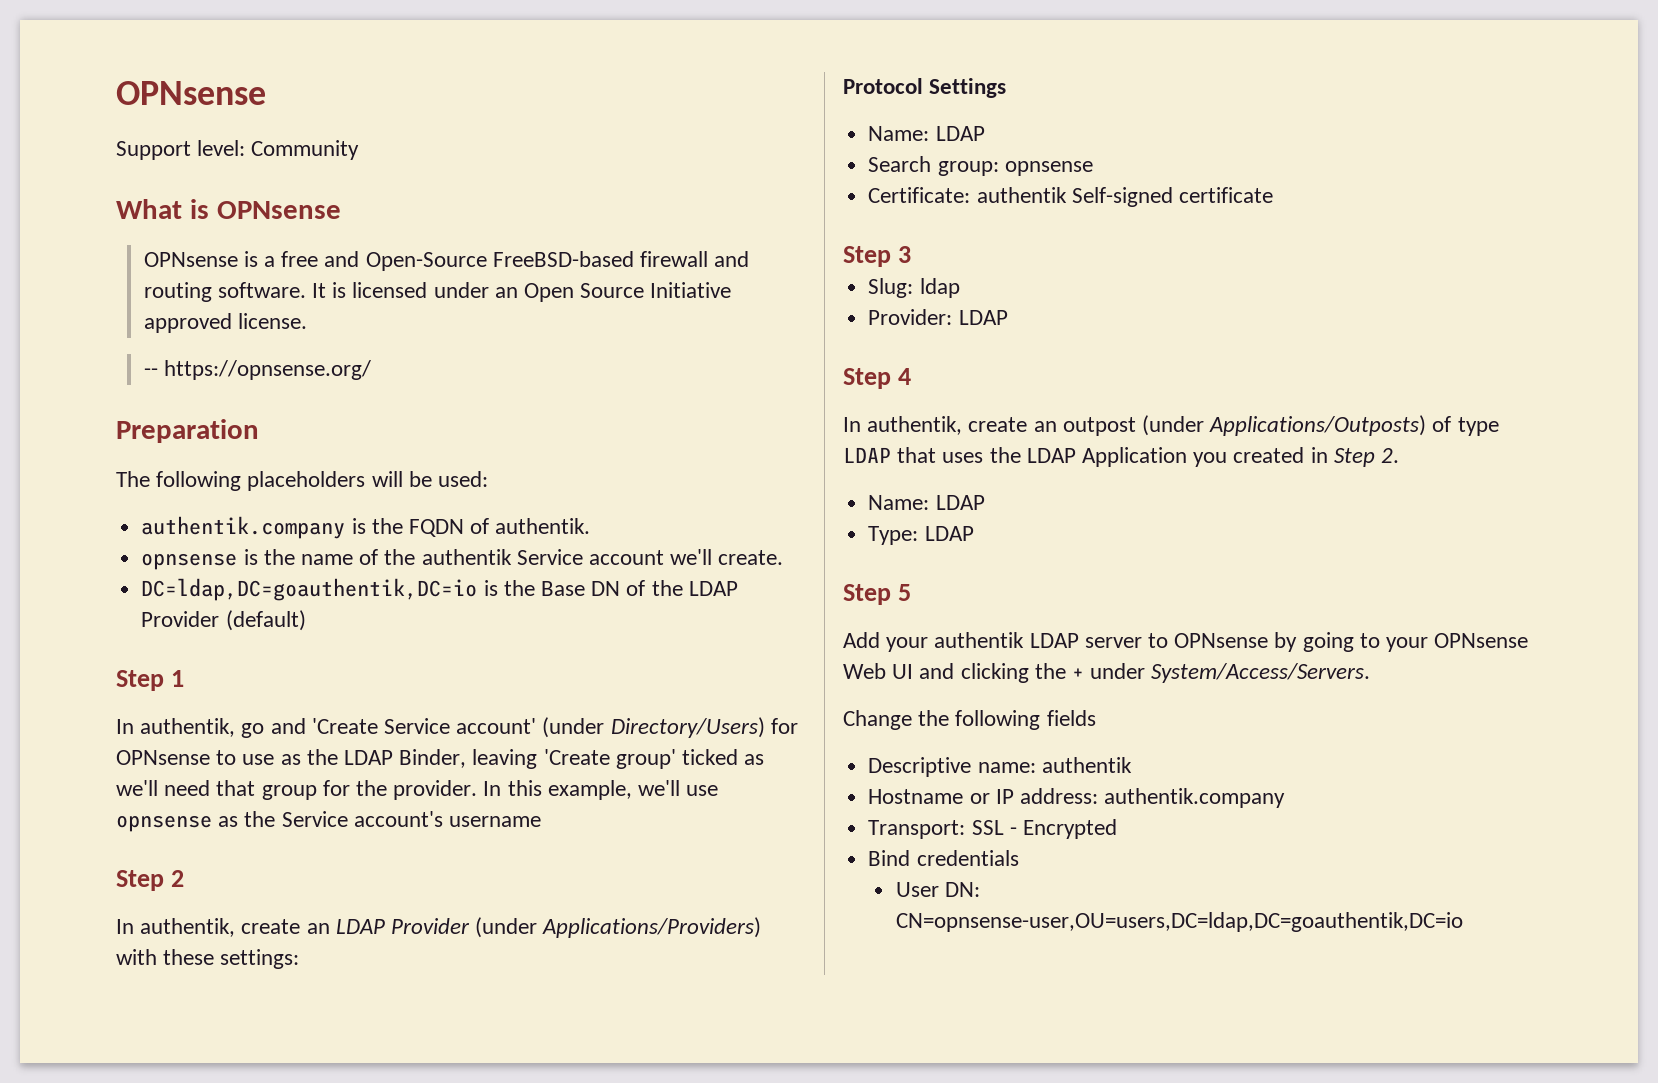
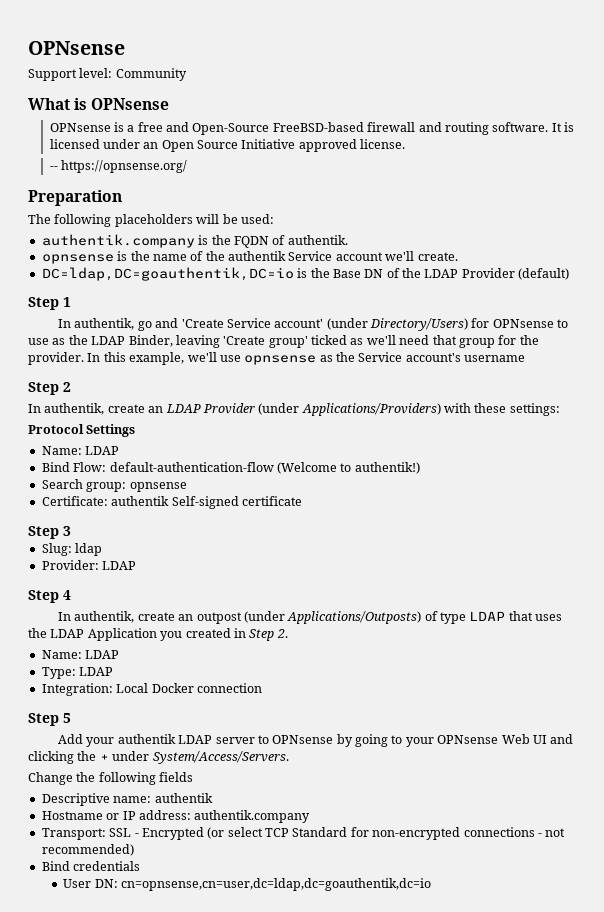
+ Bind Flow: default-authentication-flow (Welcome to authentik!)
+ Integration: Local Docker connection
- Transport: SSL - Encrypted
+ Transport: SSL - Encrypted (or select TCP Standard for non-encrypted connections - not recommended)
- User DN: CN=opnsense-user,OU=users,DC=ldap,DC=goauthentik,DC=io
+ User DN: cn=opnsense,cn=user,dc=ldap,dc=goauthentik,dc=io

